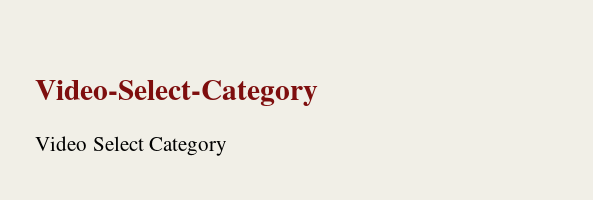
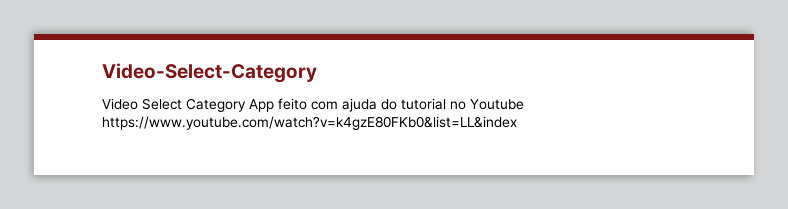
- Video Select Category
+ Video Select Category App feito com ajuda do tutorial no Youtube https://www.youtube.com/watch?v=k4gzE80FKb0&list=LL&index

